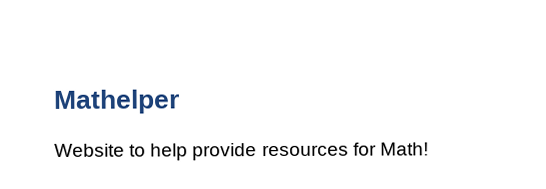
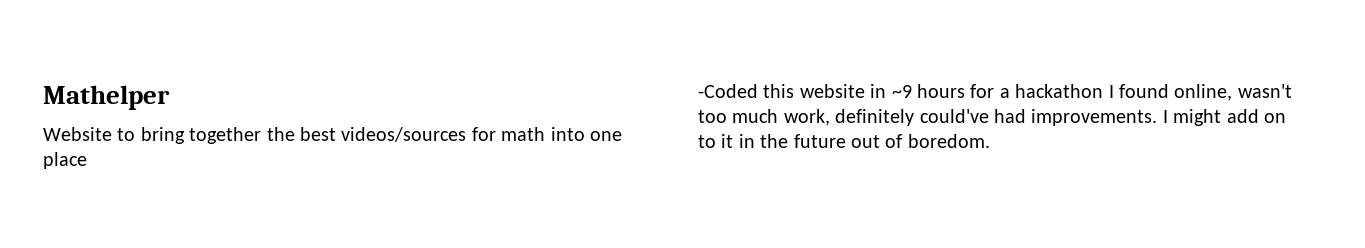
- Website to help provide resources for Math!
+ Website to bring together the best videos/sources for math into one place
+ -Coded this website in ~9 hours for a hackathon I found online, wasn't too much work, definitely could've had improvements. I might add on to it in the future out of boredom.

